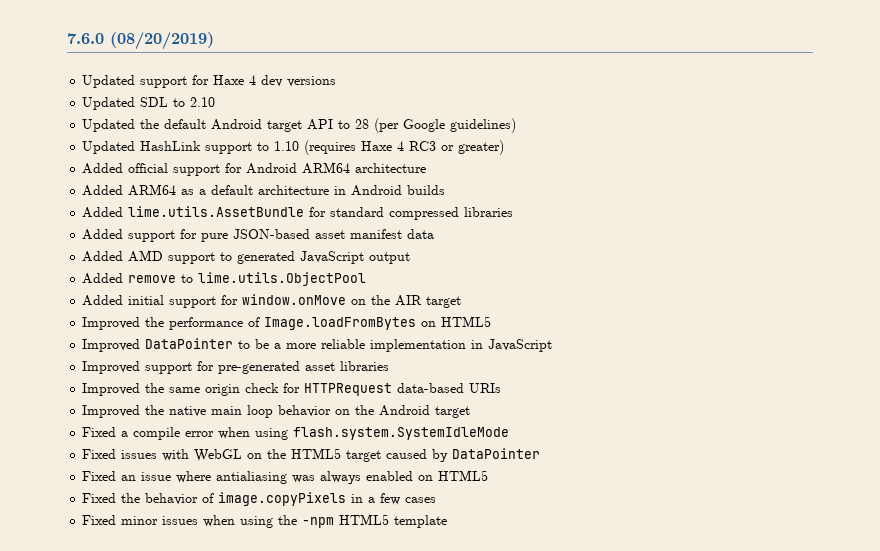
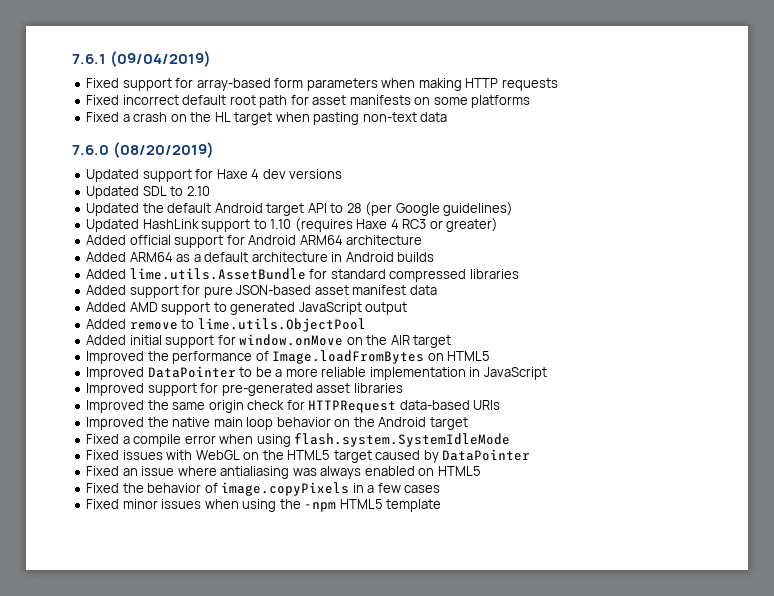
+ 7.6.1 (09/04/2019)
+ Fixed support for array-based form parameters when making HTTP requests
+ Fixed incorrect default root path for asset manifests on some platforms
+ Fixed a crash on the HL target when pasting non-text data

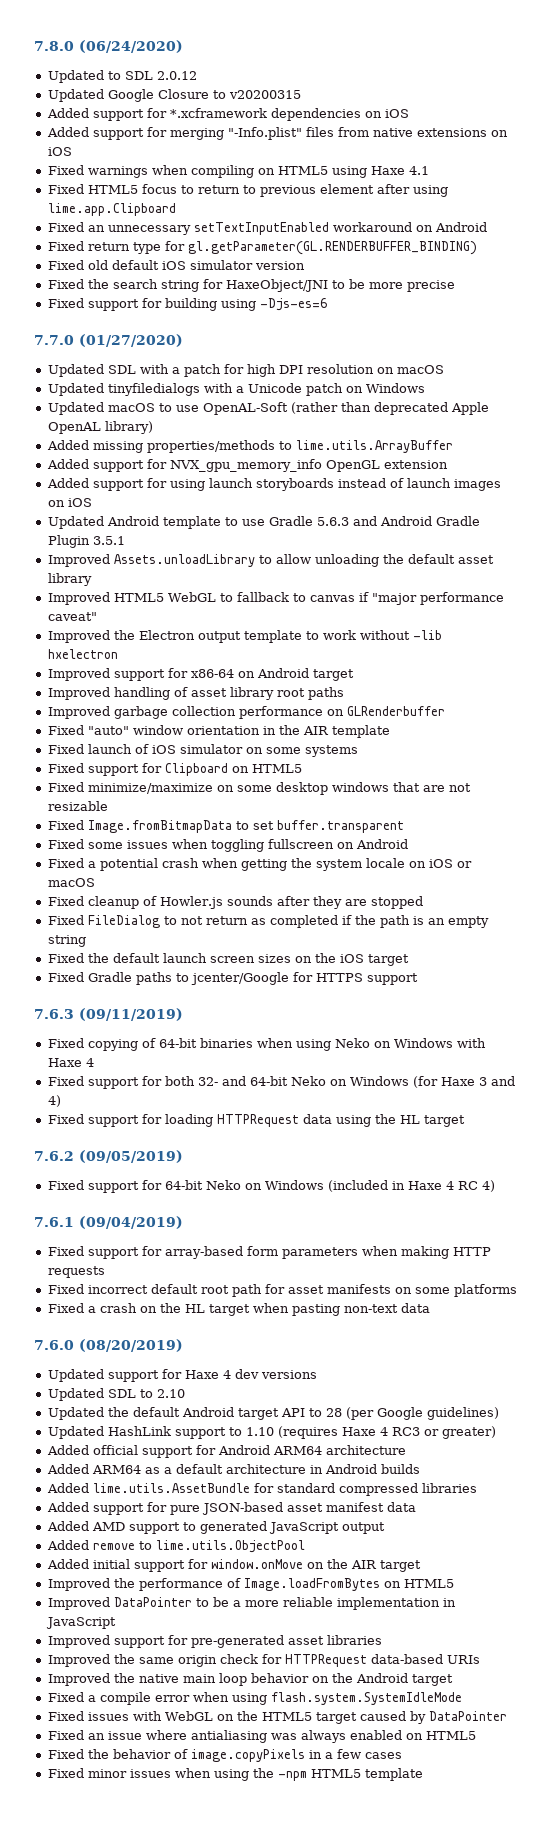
+ 7.8.0 (06/24/2020)
+ Updated to SDL 2.0.12
+ Updated Google Closure to v20200315
+ Added support for *.xcframework dependencies on iOS
+ Added support for merging "-Info.plist" files from native extensions on iOS
+ Fixed warnings when compiling on HTML5 using Haxe 4.1
+ Fixed HTML5 focus to return to previous element after using lime.app.Clipboard
+ Fixed an unnecessary setTextInputEnabled workaround on Android
+ Fixed return type for gl.getParameter(GL.RENDERBUFFER_BINDING)
+ Fixed old default iOS simulator version
+ Fixed the search string for HaxeObject/JNI to be more precise
+ Fixed support for building using -Djs-es=6
+ 7.7.0 (01/27/2020)
+ Updated SDL with a patch for high DPI resolution on macOS
+ Updated tinyfiledialogs with a Unicode patch on Windows
+ Updated macOS to use OpenAL-Soft (rather than deprecated Apple OpenAL library)
+ Added missing properties/methods to lime.utils.ArrayBuffer
+ Added support for NVX_gpu_memory_info OpenGL extension
+ Added support for using launch storyboards instead of launch images on iOS
+ Updated Android template to use Gradle 5.6.3 and Android Gradle Plugin 3.5.1
+ Improved Assets.unloadLibrary to allow unloading the default asset library
+ Improved HTML5 WebGL to fallback to canvas if "major performance caveat"
+ Improved the Electron output template to work without -lib hxelectron
+ Improved support for x86-64 on Android target
+ Improved handling of asset library root paths
+ Improved garbage collection performance on GLRenderbuffer
+ Fixed "auto" window orientation in the AIR template
+ Fixed launch of iOS simulator on some systems
+ Fixed support for Clipboard on HTML5
+ Fixed minimize/maximize on some desktop windows that are not resizable
+ Fixed Image.fromBitmapData to set buffer.transparent
+ Fixed some issues when toggling fullscreen on Android
+ Fixed a potential crash when getting the system locale on iOS or macOS
+ Fixed cleanup of Howler.js sounds after they are stopped
+ Fixed FileDialog to not return as completed if the path is an empty string
+ Fixed the default launch screen sizes on the iOS target
+ Fixed Gradle paths to jcenter/Google for HTTPS support
+ 7.6.3 (09/11/2019)
+ Fixed copying of 64-bit binaries when using Neko on Windows with Haxe 4
+ Fixed support for both 32- and 64-bit Neko on Windows (for Haxe 3 and 4)
+ Fixed support for loading HTTPRequest data using the HL target
+ 7.6.2 (09/05/2019)
+ Fixed support for 64-bit Neko on Windows (included in Haxe 4 RC 4)

